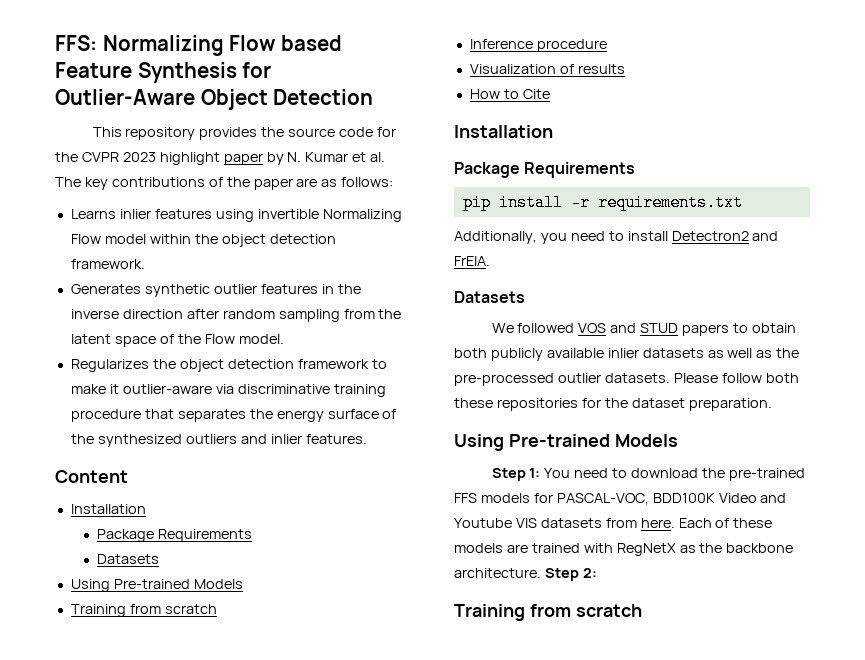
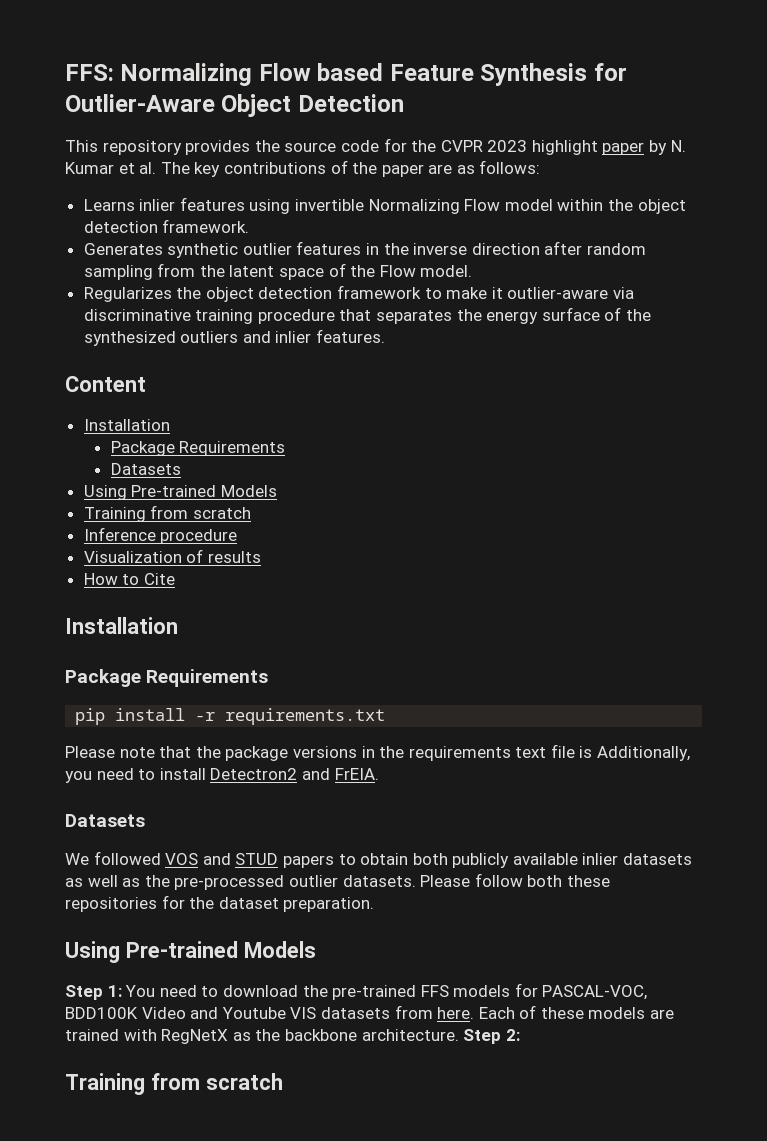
- Additionally, you need to install Detectron2 and FrEIA.
+ Please note that the package versions in the requirements text file is Additionally, you need to install Detectron2 and FrEIA.

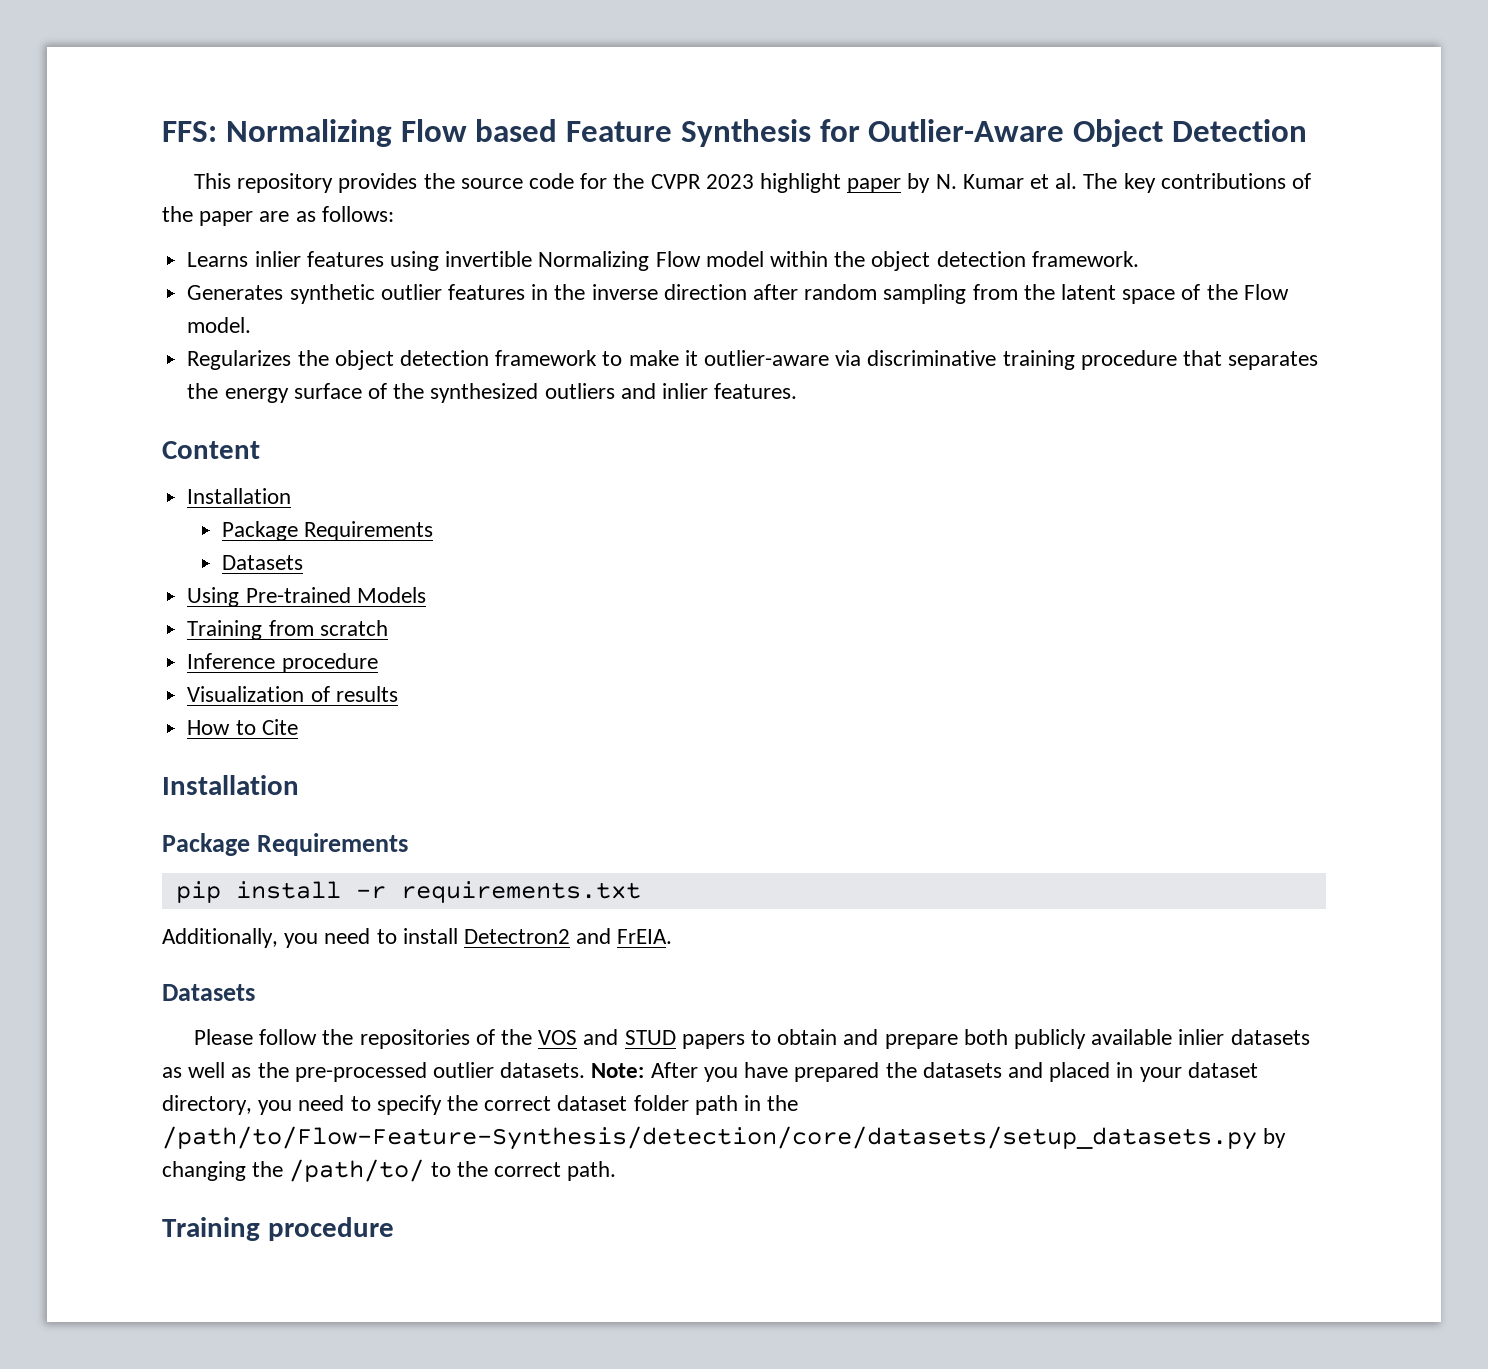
- Please note that the package versions in the requirements text file is Additionally, you need to install Detectron2 and FrEIA.
+ Additionally, you need to install Detectron2 and FrEIA.
- We followed VOS and STUD papers to obtain both publicly available inlier datasets as well as the pre-processed outlier datasets.
+ Please follow the repositories of the VOS and STUD papers to obtain and prepare both publicly available inlier datasets as well as the pre-processed outlier datasets.
- Please follow both these repositories for the dataset preparation.
- Using Pre-trained Models
- Step 1: You need to download the pre-trained FFS models for PASCAL-VOC, BDD100K Video and Youtube VIS datasets from here. Each of these models are trained with RegNetX as the backbone architecture. Step 2:
- Training from scratch
+ Note: After you have prepared the datasets and placed in your dataset directory, you need to specify the correct dataset folder path in the /path/to/Flow-Feature-Synthesis/detection/core/datasets/setup_datasets.py by changing the /path/to/ to the correct path.
+ Training procedure

